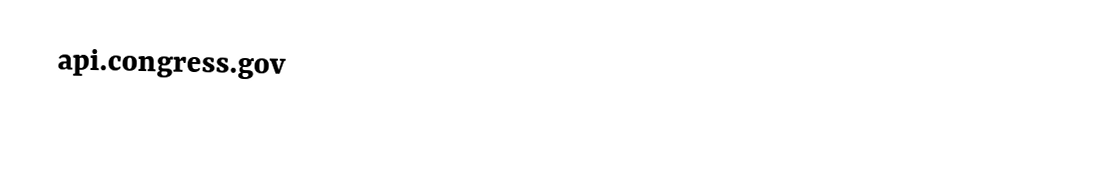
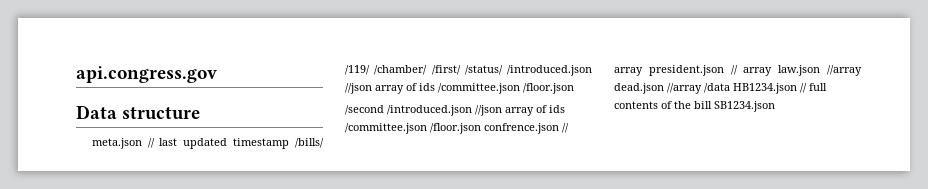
+ Data structure
+ meta.json // last updated timestamp /bills/ /119/ /chamber/ /first/ /status/ /introduced.json //json array of ids /committee.json /floor.json
+ /second /introduced.json //json array of ids /committee.json /floor.json confrence.json // array president.json // array law.json //array dead.json //array /data HB1234.json // full contents of the bill SB1234.json

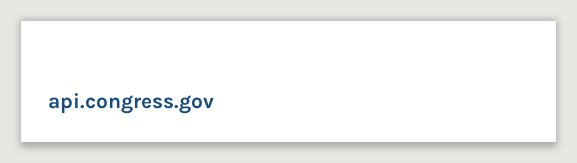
- Data structure
- meta.json // last updated timestamp /bills/ /119/ /chamber/ /first/ /status/ /introduced.json //json array of ids /committee.json /floor.json
- /second /introduced.json //json array of ids /committee.json /floor.json confrence.json // array president.json // array law.json //array dead.json //array /data HB1234.json // full contents of the bill SB1234.json

